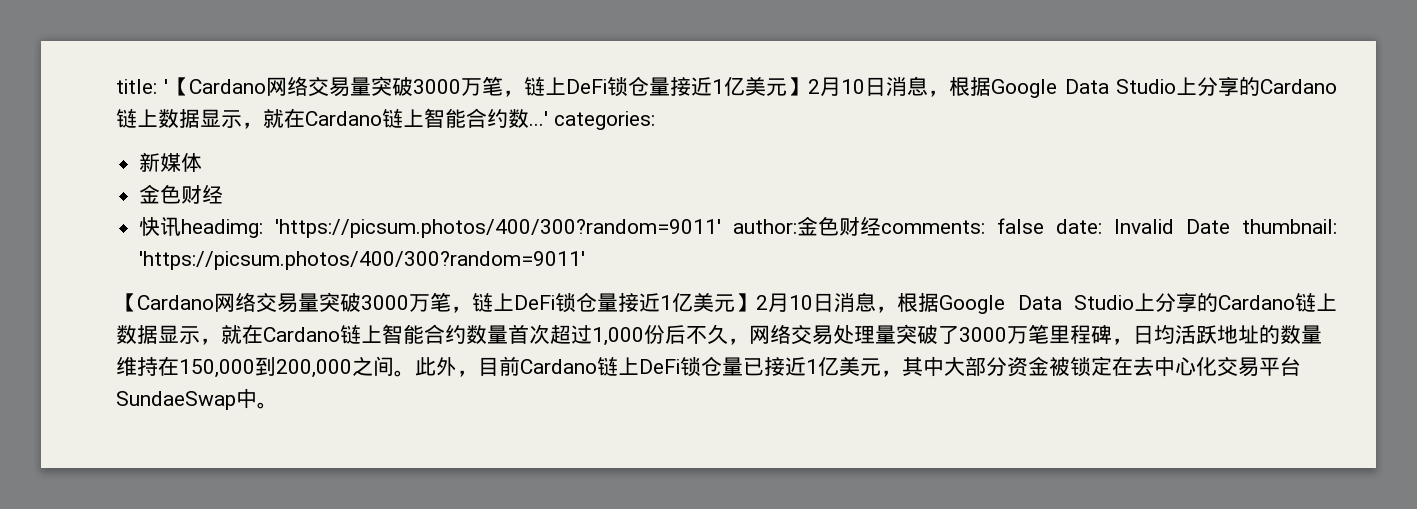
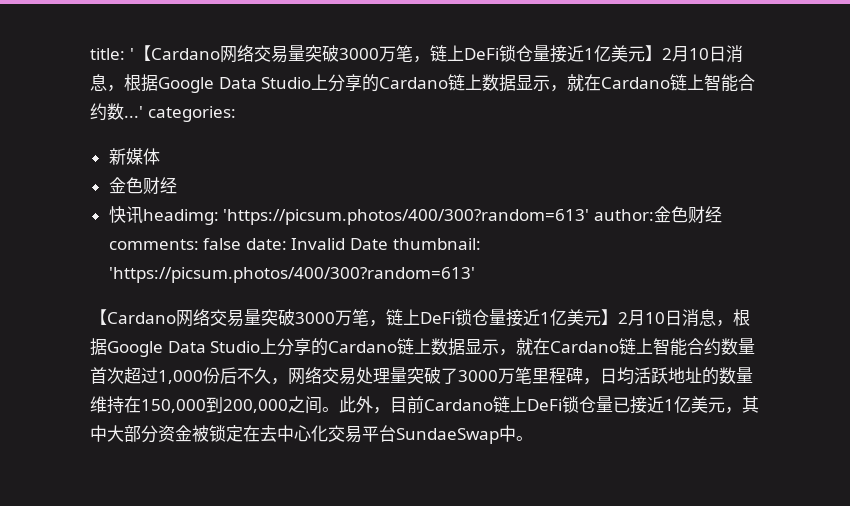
- 快讯headimg: 'https://picsum.photos/400/300?random=9011' author:金色财经comments: false date: Invalid Date thumbnail: 'https://picsum.photos/400/300?random=9011'
+ 快讯headimg: 'https://picsum.photos/400/300?random=613' author:金色财经comments: false date: Invalid Date thumbnail: 'https://picsum.photos/400/300?random=613'

